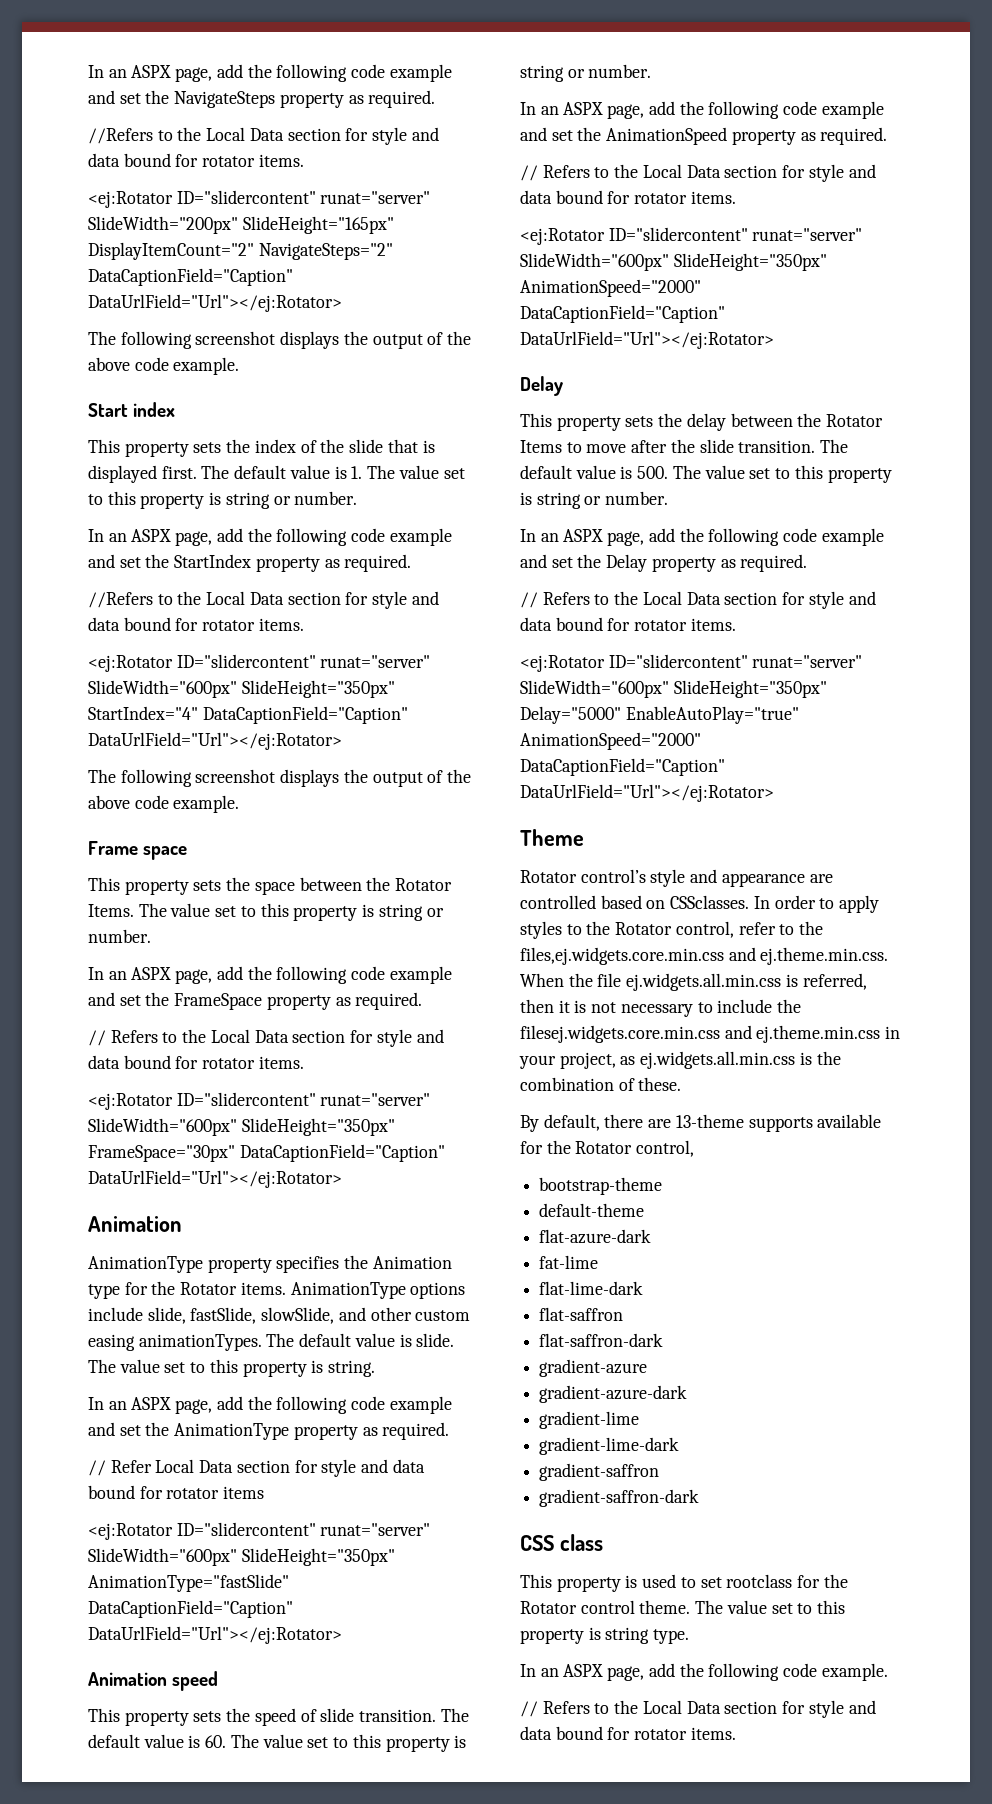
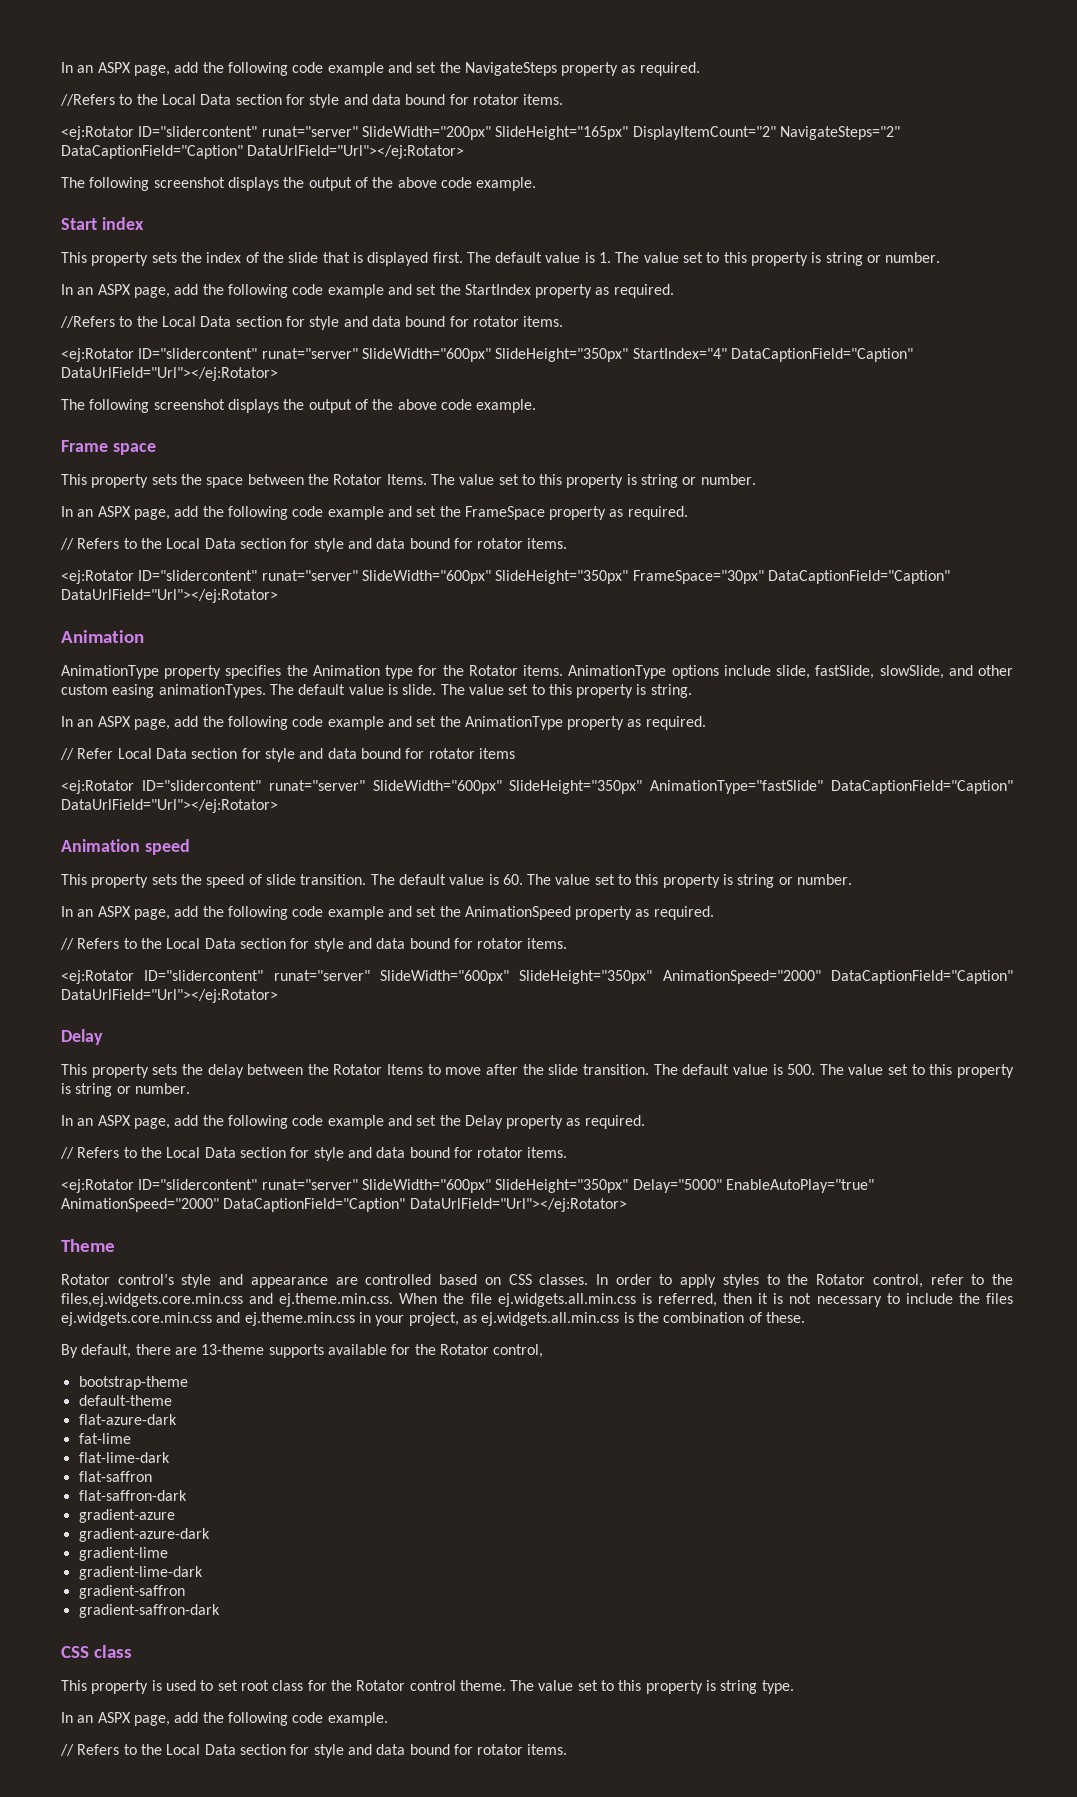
- Rotator control’s style and appearance are controlled based on CSSclasses.
+ Rotator control’s style and appearance are controlled based on CSS classes.
- In order to apply styles to the Rotator control, refer to the files,ej.widgets.core.min.css and ej.theme.min.css. When the file ej.widgets.all.min.css is referred, then it is not necessary to include the filesej.widgets.core.min.css and ej.theme.min.css in your project, as ej.widgets.all.min.css is the combination of these.
+ In order to apply styles to the Rotator control, refer to the files,ej.widgets.core.min.css and ej.theme.min.css. When the file ej.widgets.all.min.css is referred, then it is not necessary to include the files ej.widgets.core.min.css and ej.theme.min.css in your project, as ej.widgets.all.min.css is the combination of these.
- This property is used to set rootclass for the Rotator control theme.
+ This property is used to set root class for the Rotator control theme.

